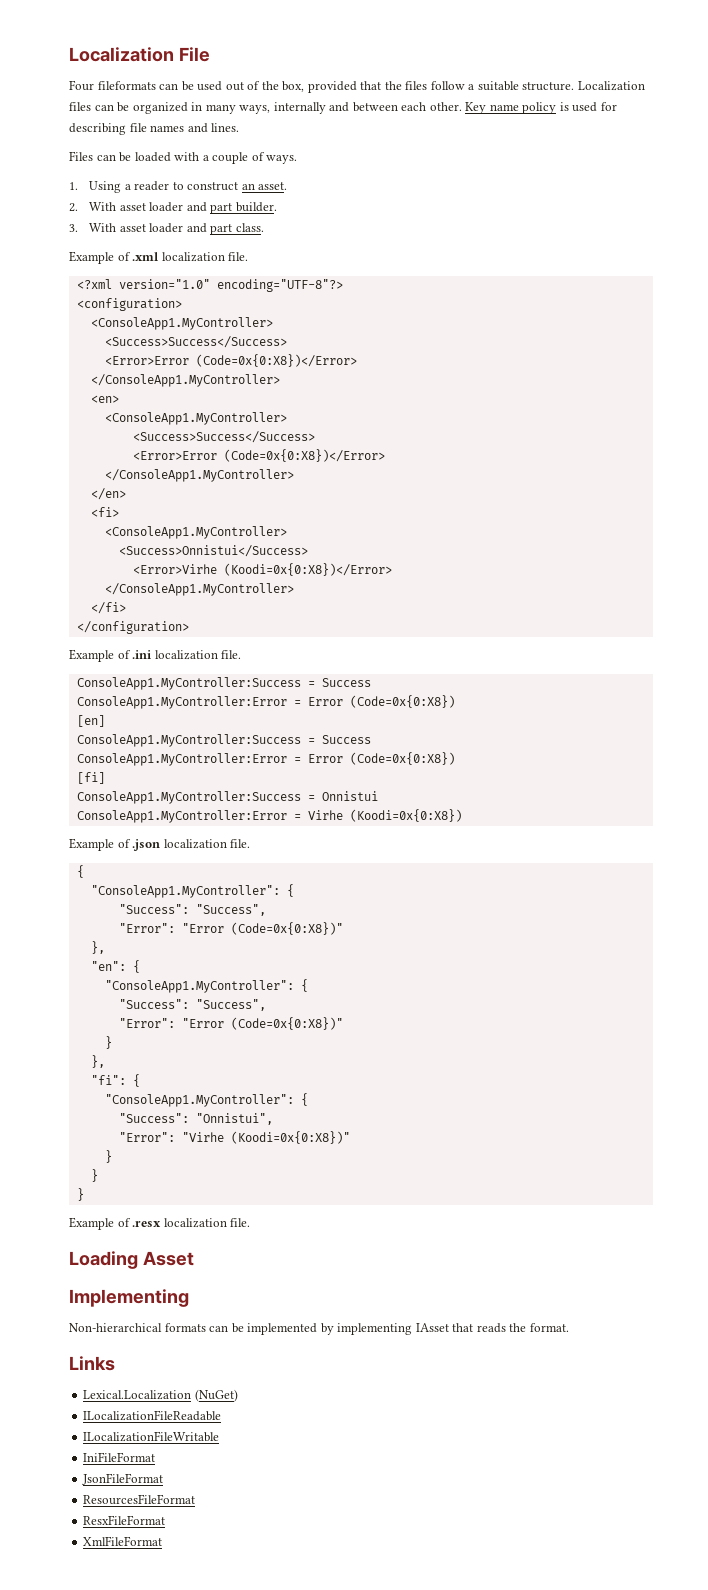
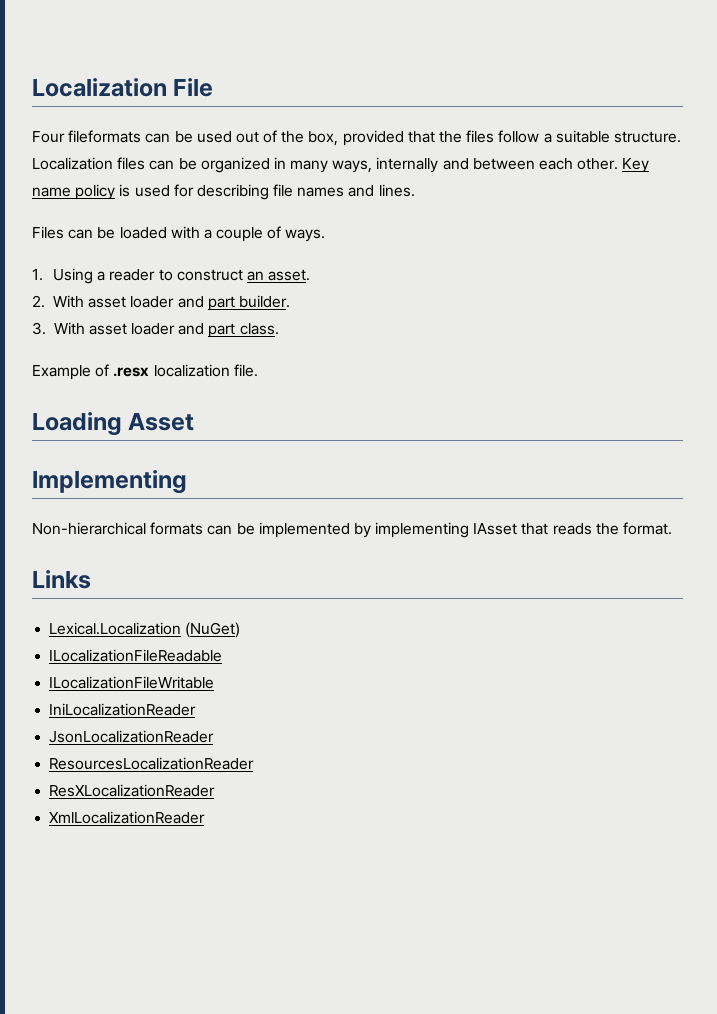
- Example of .xml localization file.
- <?xml version="1.0" encoding="UTF-8"?>
- <configuration>
- <ConsoleApp1.MyController>
- <Success>Success</Success>
- <Error>Error (Code=0x{0:X8})</Error>
- </ConsoleApp1.MyController>
- <en>
- <ConsoleApp1.MyController>
- <Success>Success</Success>
- <Error>Error (Code=0x{0:X8})</Error>
- </ConsoleApp1.MyController>
- </en>
- <fi>
- <ConsoleApp1.MyController>
- <Success>Onnistui</Success>
- <Error>Virhe (Koodi=0x{0:X8})</Error>
- </ConsoleApp1.MyController>
- </fi>
- </configuration>
- Example of .ini localization file.
- ConsoleApp1.MyController:Success = Success
- ConsoleApp1.MyController:Error = Error (Code=0x{0:X8})
- [en]
- ConsoleApp1.MyController:Success = Success
- ConsoleApp1.MyController:Error = Error (Code=0x{0:X8})
- [fi]
- ConsoleApp1.MyController:Success = Onnistui
- ConsoleApp1.MyController:Error = Virhe (Koodi=0x{0:X8})
- Example of .json localization file.
- {
- "ConsoleApp1.MyController": {
- "Success": "Success",
- "Error": "Error (Code=0x{0:X8})"
- },
- "en": {
- "ConsoleApp1.MyController": {
- "Success": "Success",
- "Error": "Error (Code=0x{0:X8})"
- }
- },
- "fi": {
- "ConsoleApp1.MyController": {
- "Success": "Onnistui",
- "Error": "Virhe (Koodi=0x{0:X8})"
- }
- }
- }
- IniFileFormat
- JsonFileFormat
- ResourcesFileFormat
- ResxFileFormat
- XmlFileFormat
+ IniLocalizationReader
+ JsonLocalizationReader
+ ResourcesLocalizationReader
+ ResXLocalizationReader
+ XmlLocalizationReader

